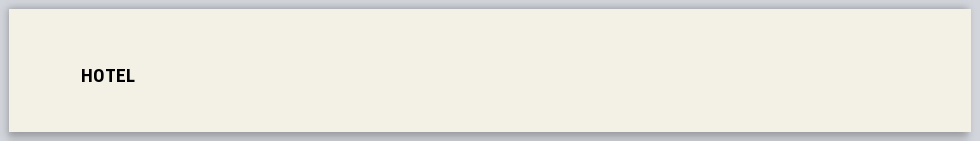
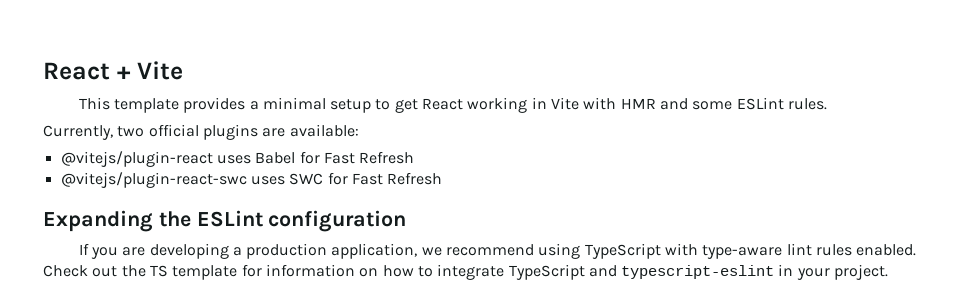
- HOTEL
+ React + Vite
+ This template provides a minimal setup to get React working in Vite with HMR and some ESLint rules.
+ Currently, two official plugins are available:
+ @vitejs/plugin-react uses Babel for Fast Refresh
+ @vitejs/plugin-react-swc uses SWC for Fast Refresh
+ Expanding the ESLint configuration
+ If you are developing a production application, we recommend using TypeScript with type-aware lint rules enabled. Check out the TS template for information on how to integrate TypeScript and typescript-eslint in your project.

